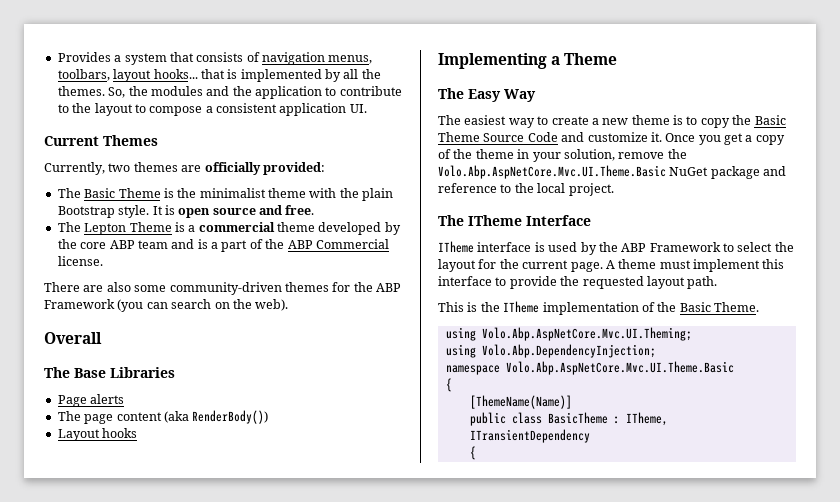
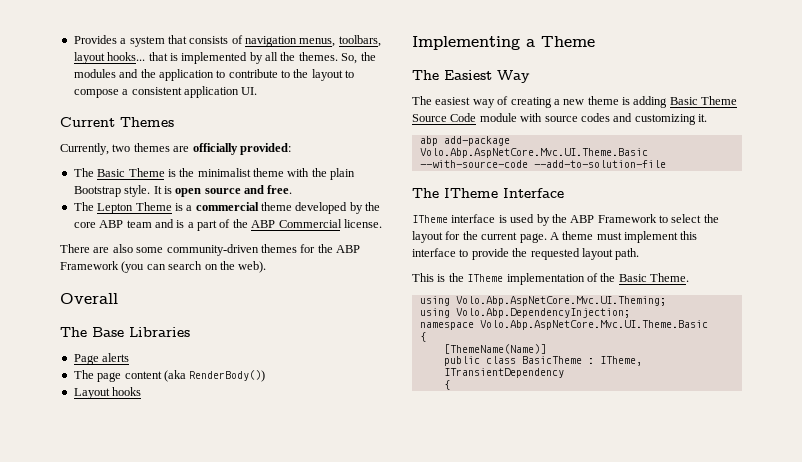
- The Easy Way
+ The Easiest Way
- The easiest way to create a new theme is to copy the Basic Theme Source Code and customize it. Once you get a copy of the theme in your solution, remove the Volo.Abp.AspNetCore.Mvc.UI.Theme.Basic NuGet package and reference to the local project.
+ The easiest way of creating a new theme is adding Basic Theme Source Code module with source codes and customizing it.
+ abp add-package Volo.Abp.AspNetCore.Mvc.UI.Theme.Basic --with-source-code --add-to-solution-file

